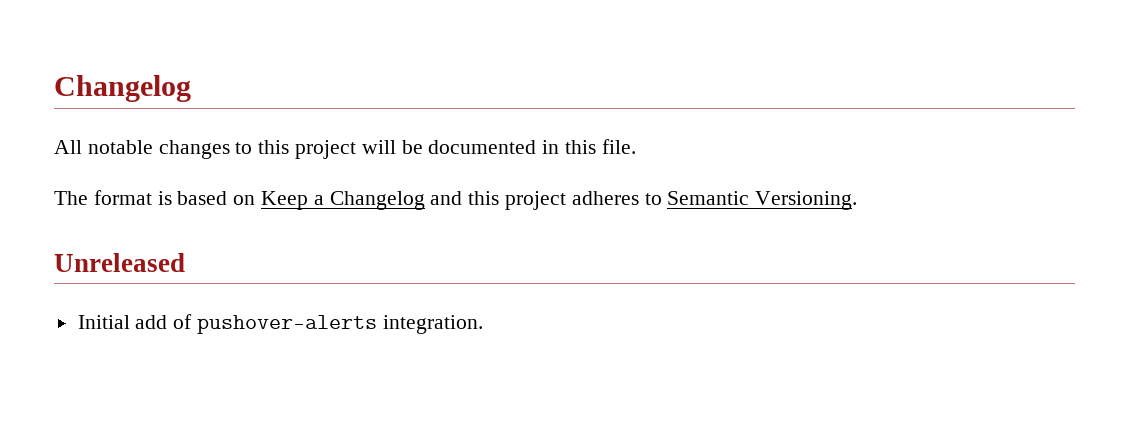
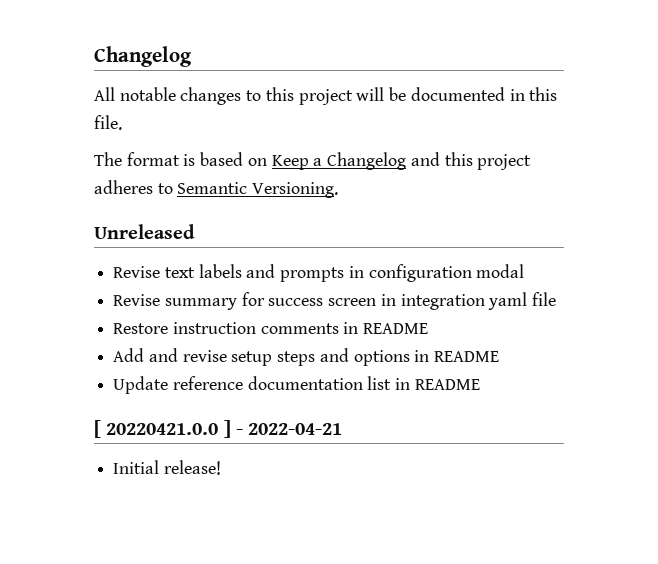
- Initial add of pushover-alerts integration.
+ Revise text labels and prompts in configuration modal
+ Revise summary for success screen in integration yaml file
+ Restore instruction comments in README
+ Add and revise setup steps and options in README
+ Update reference documentation list in README
+ [ 20220421.0.0 ] - 2022-04-21
+ Initial release!

